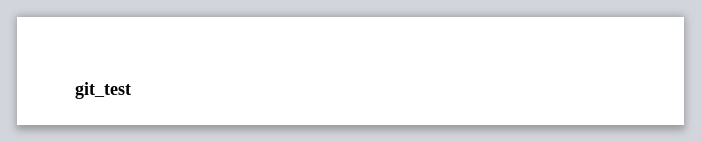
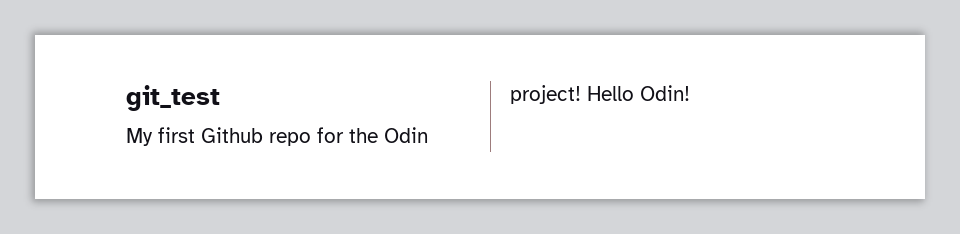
+ My first Github repo for the Odin project! Hello Odin!

